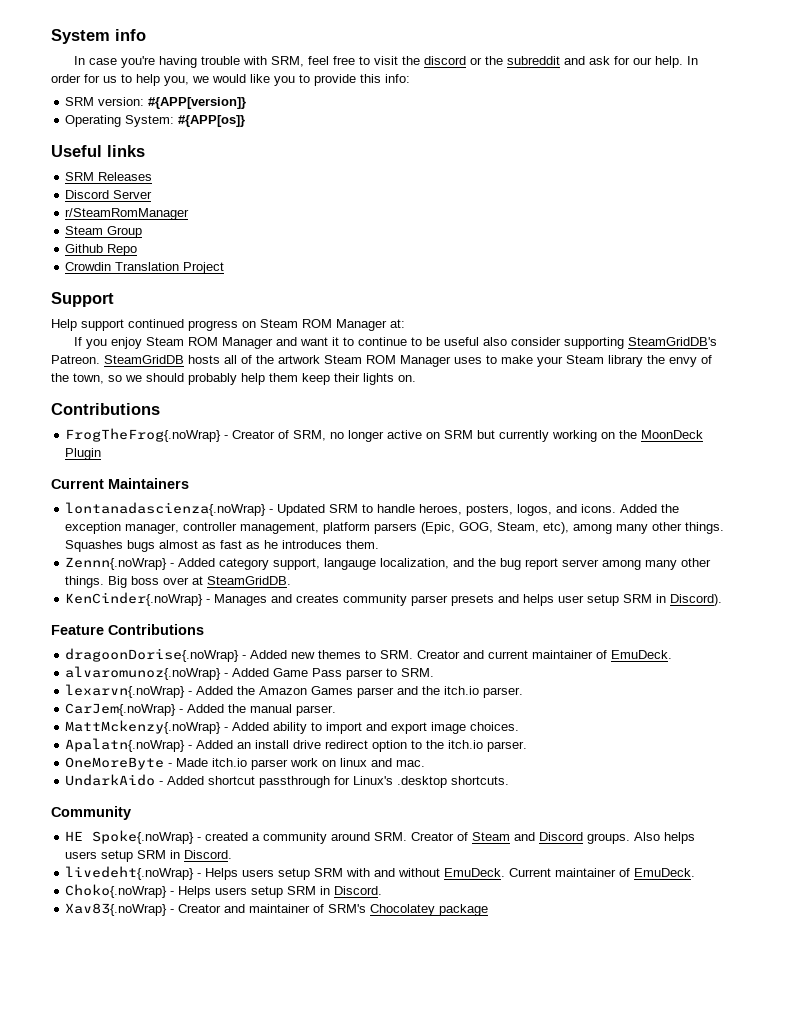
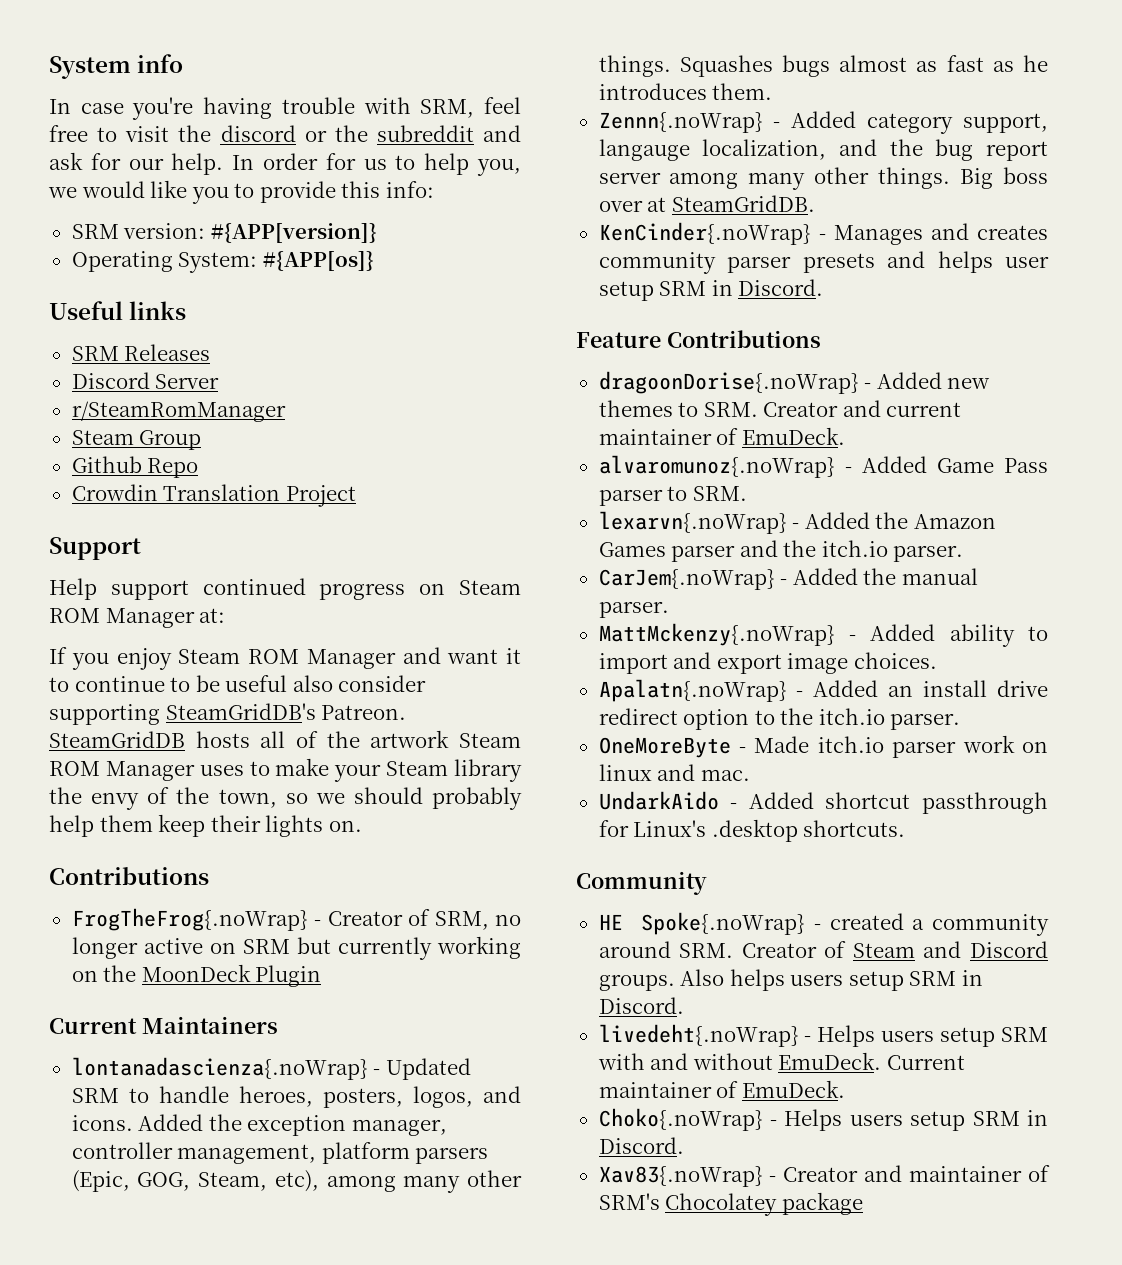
- KenCinder{.noWrap} - Manages and creates community parser presets and helps user setup SRM in Discord).
+ KenCinder{.noWrap} - Manages and creates community parser presets and helps user setup SRM in Discord.

